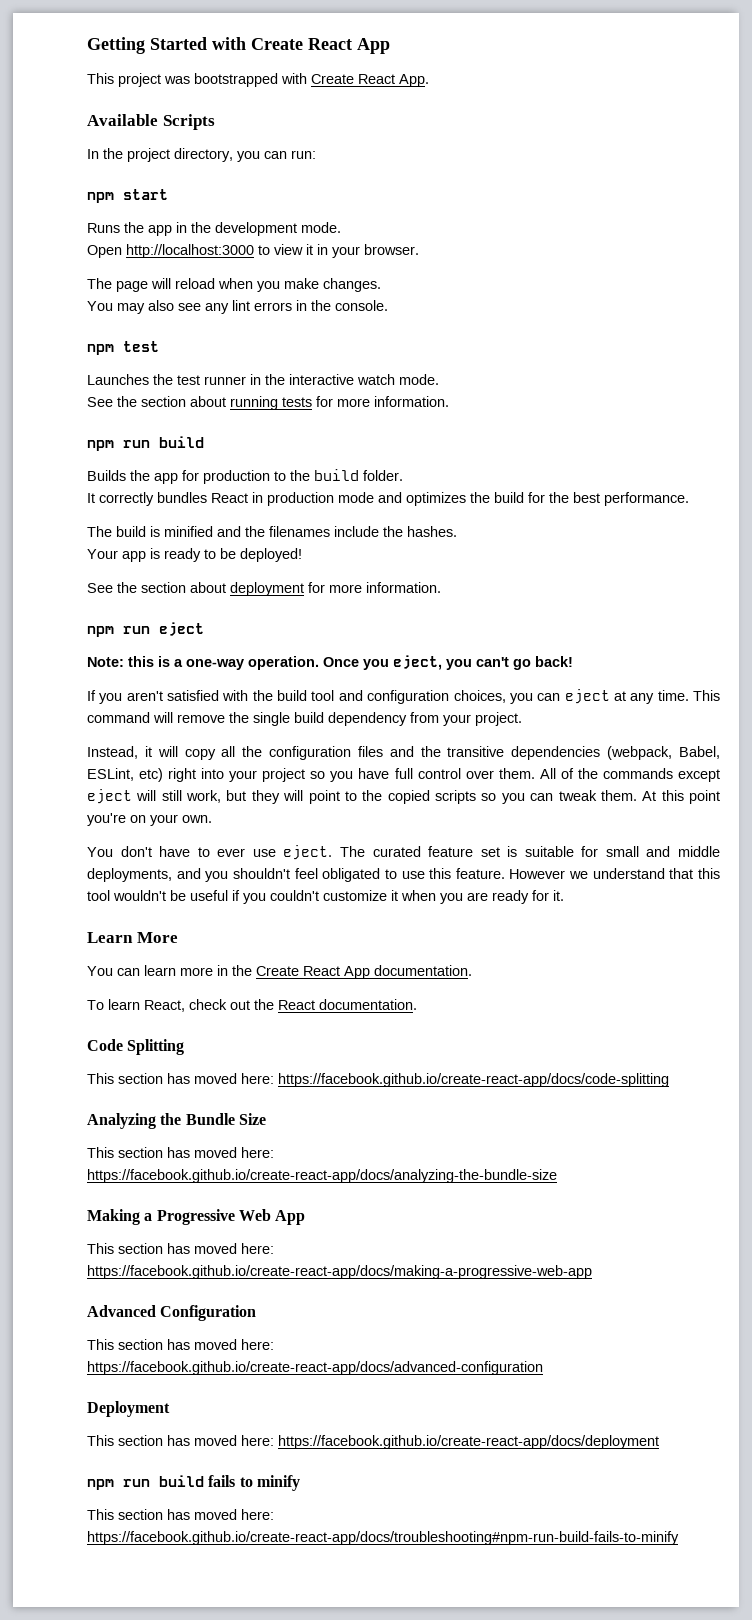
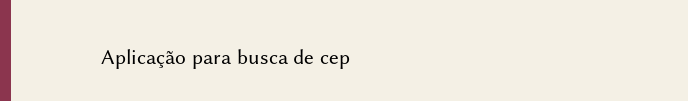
- Getting Started with Create React App
- This project was bootstrapped with Create React App.
- Available Scripts
- In the project directory, you can run:
- npm start
- Runs the app in the development mode.
- Open http://localhost:3000 to view it in your browser.
- The page will reload when you make changes.
- You may also see any lint errors in the console.
- npm test
- Launches the test runner in the interactive watch mode.
- See the section about running tests for more information.
- npm run build
- Builds the app for production to the build folder.
- It correctly bundles React in production mode and optimizes the build for the best performance.
- The build is minified and the filenames include the hashes.
- Your app is ready to be deployed!
- See the section about deployment for more information.
- npm run eject
- Note: this is a one-way operation. Once you eject, you can't go back!
- If you aren't satisfied with the build tool and configuration choices, you can eject at any time. This command will remove the single build dependency from your project.
- Instead, it will copy all the configuration files and the transitive dependencies (webpack, Babel, ESLint, etc) right into your project so you have full control over them. All of the commands except eject will still work, but they will point to the copied scripts so you can tweak them. At this point you're on your own.
- You don't have to ever use eject. The curated feature set is suitable for small and middle deployments, and you shouldn't feel obligated to use this feature. However we understand that this tool wouldn't be useful if you couldn't customize it when you are ready for it.
- Learn More
- You can learn more in the Create React App documentation.
- To learn React, check out the React documentation.
- Code Splitting
- This section has moved here: https://facebook.github.io/create-react-app/docs/code-splitting
- Analyzing the Bundle Size
- This section has moved here: https://facebook.github.io/create-react-app/docs/analyzing-the-bundle-size
- Making a Progressive Web App
- This section has moved here: https://facebook.github.io/create-react-app/docs/making-a-progressive-web-app
- Advanced Configuration
- This section has moved here: https://facebook.github.io/create-react-app/docs/advanced-configuration
- Deployment
- This section has moved here: https://facebook.github.io/create-react-app/docs/deployment
- npm run build fails to minify
- This section has moved here: https://facebook.github.io/create-react-app/docs/troubleshooting#npm-run-build-fails-to-minify
+ Aplicação para busca de cep

